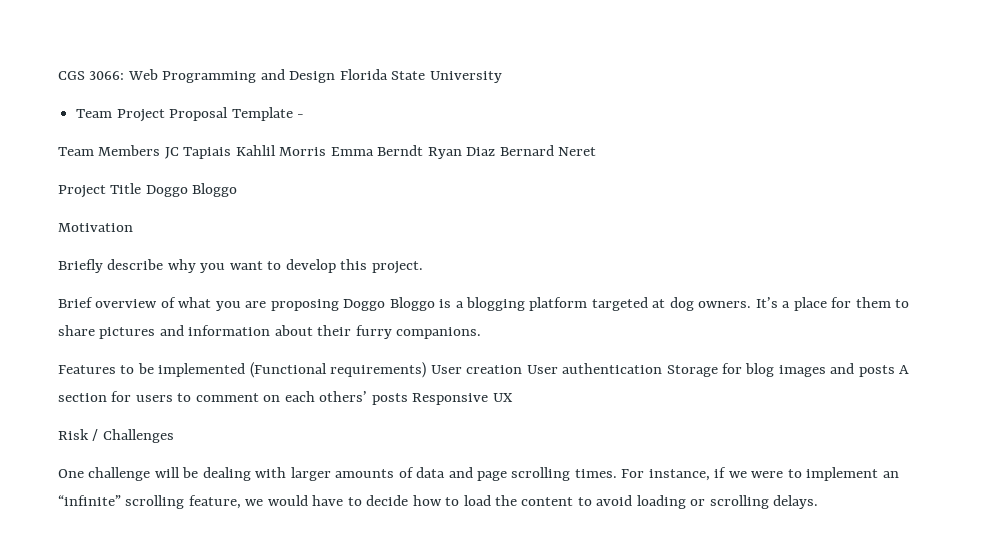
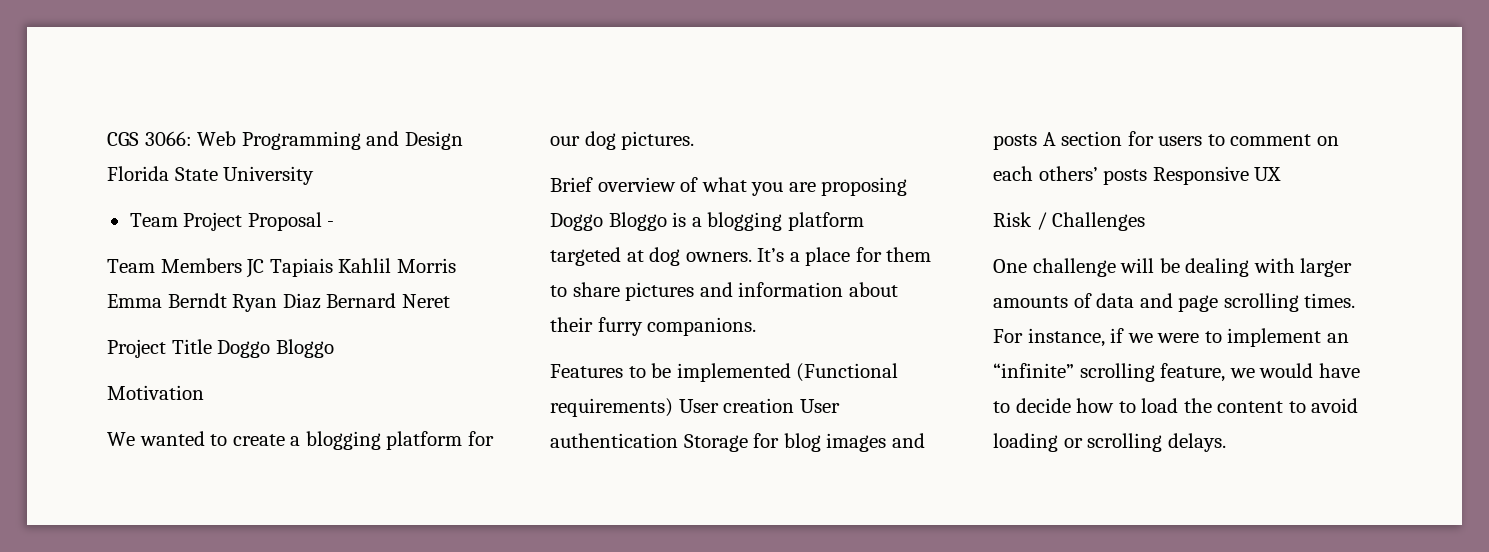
- Team Project Proposal Template -
+ Team Project Proposal -
- Briefly describe why you want to develop this project.
+ We wanted to create a blogging platform for our dog pictures.

